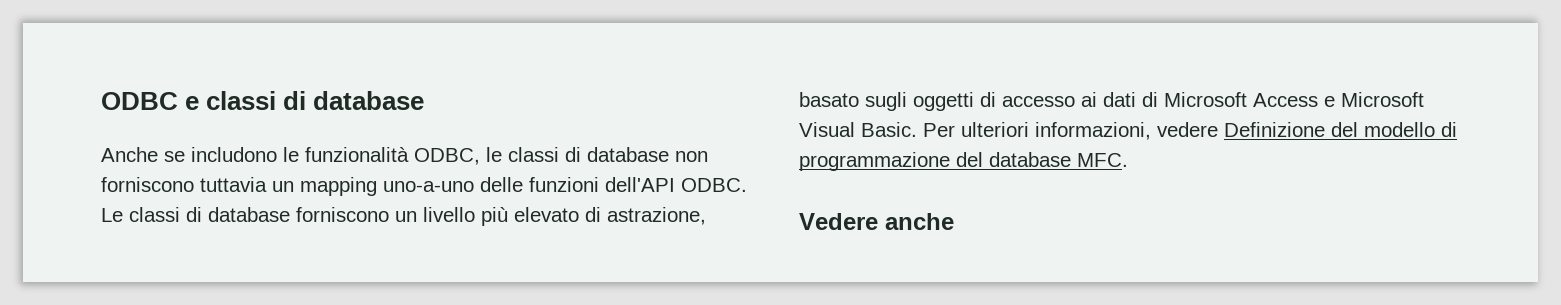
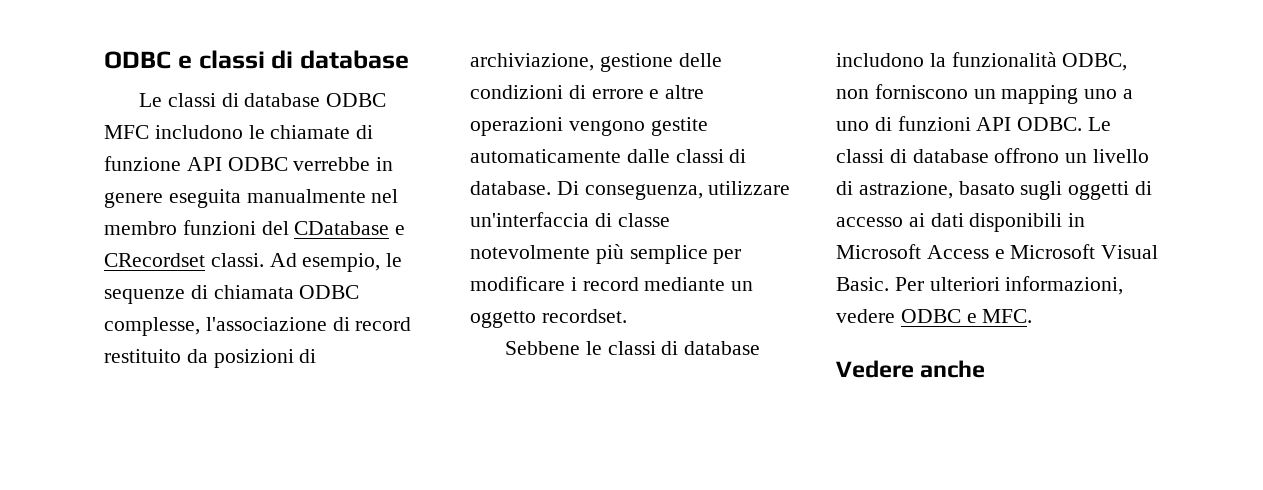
- Anche se includono le funzionalità ODBC, le classi di database non forniscono tuttavia un mapping uno-a-uno delle funzioni dell'API ODBC.
+ Le classi di database ODBC MFC includono le chiamate di funzione API ODBC verrebbe in genere eseguita manualmente nel membro funzioni del CDatabase e CRecordset classi. Ad esempio, le sequenze di chiamata ODBC complesse, l'associazione di record restituito da posizioni di archiviazione, gestione delle condizioni di errore e altre operazioni vengono gestite automaticamente dalle classi di database. Di conseguenza, utilizzare un'interfaccia di classe notevolmente più semplice per modificare i record mediante un oggetto recordset.
+ Sebbene le classi di database includono la funzionalità ODBC, non forniscono un mapping uno a uno di funzioni API ODBC.
- Le classi di database forniscono un livello più elevato di astrazione, basato sugli oggetti di accesso ai dati di Microsoft Access e Microsoft Visual Basic.
+ Le classi di database offrono un livello di astrazione, basato sugli oggetti di accesso ai dati disponibili in Microsoft Access e Microsoft Visual Basic.
- Per ulteriori informazioni, vedere Definizione del modello di programmazione del database MFC.
+ Per ulteriori informazioni, vedere ODBC e MFC.

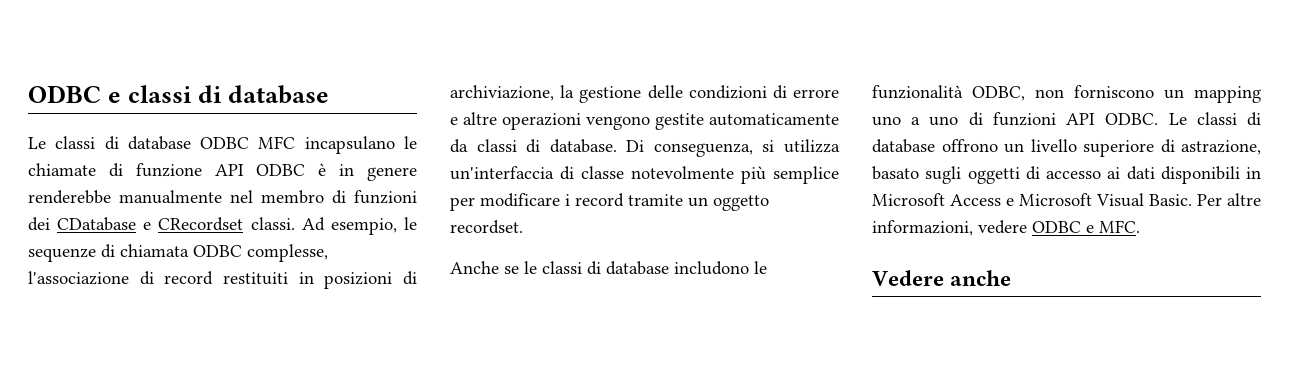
- Le classi di database ODBC MFC includono le chiamate di funzione API ODBC verrebbe in genere eseguita manualmente nel membro funzioni del CDatabase e CRecordset classi.
+ Le classi di database ODBC MFC incapsulano le chiamate di funzione API ODBC è in genere renderebbe manualmente nel membro di funzioni dei CDatabase e CRecordset classi.
- Ad esempio, le sequenze di chiamata ODBC complesse, l'associazione di record restituito da posizioni di archiviazione, gestione delle condizioni di errore e altre operazioni vengono gestite automaticamente dalle classi di database.
+ Ad esempio, le sequenze di chiamata ODBC complesse, l'associazione di record restituiti in posizioni di archiviazione, la gestione delle condizioni di errore e altre operazioni vengono gestite automaticamente da classi di database.
- Di conseguenza, utilizzare un'interfaccia di classe notevolmente più semplice per modificare i record mediante un oggetto recordset.
+ Di conseguenza, si utilizza un'interfaccia di classe notevolmente più semplice per modificare i record tramite un oggetto recordset.
- Sebbene le classi di database includono la funzionalità ODBC, non forniscono un mapping uno a uno di funzioni API ODBC.
+ Anche se le classi di database includono le funzionalità ODBC, non forniscono un mapping uno a uno di funzioni API ODBC.
- Le classi di database offrono un livello di astrazione, basato sugli oggetti di accesso ai dati disponibili in Microsoft Access e Microsoft Visual Basic.
+ Le classi di database offrono un livello superiore di astrazione, basato sugli oggetti di accesso ai dati disponibili in Microsoft Access e Microsoft Visual Basic.
- Per ulteriori informazioni, vedere ODBC e MFC.
+ Per altre informazioni, vedere ODBC e MFC.

